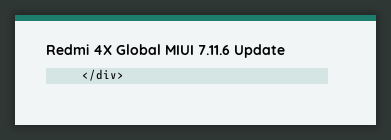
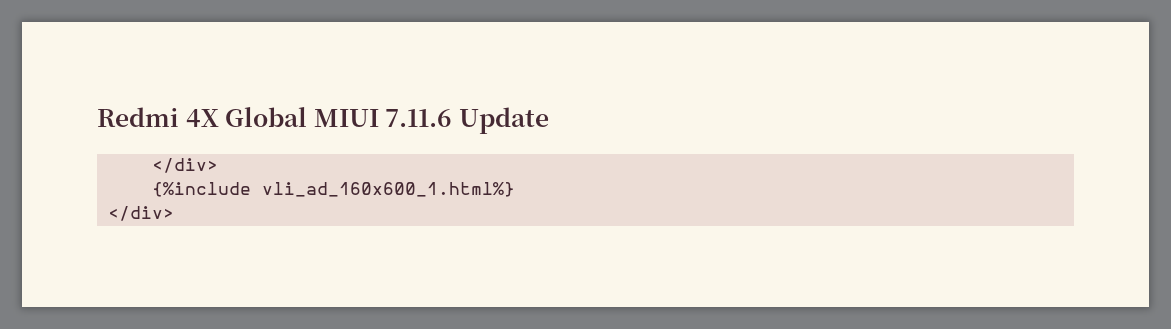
+ {%include vli_ad_160x600_1.html%}
+ </div>

